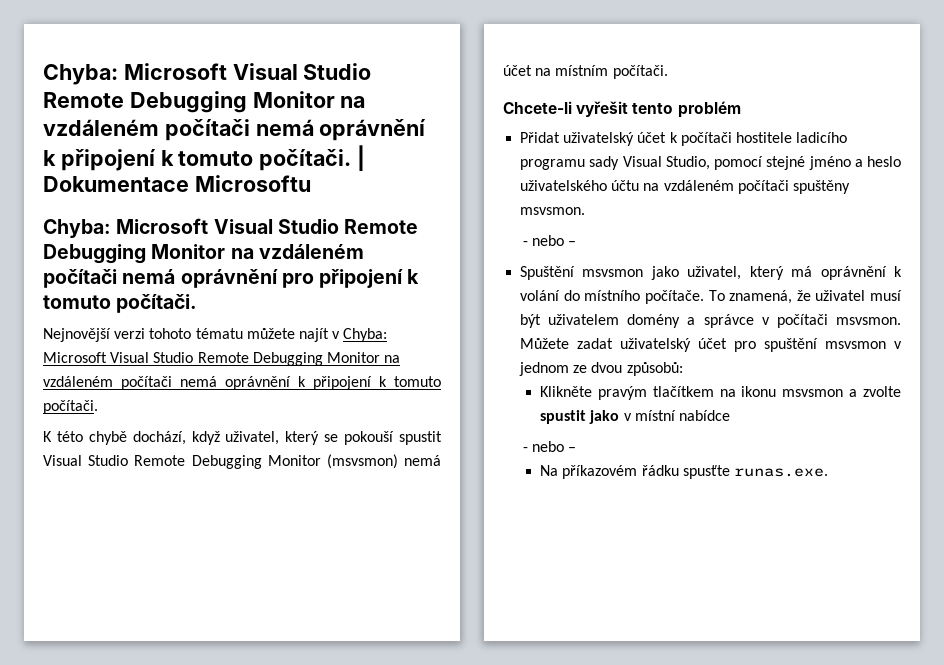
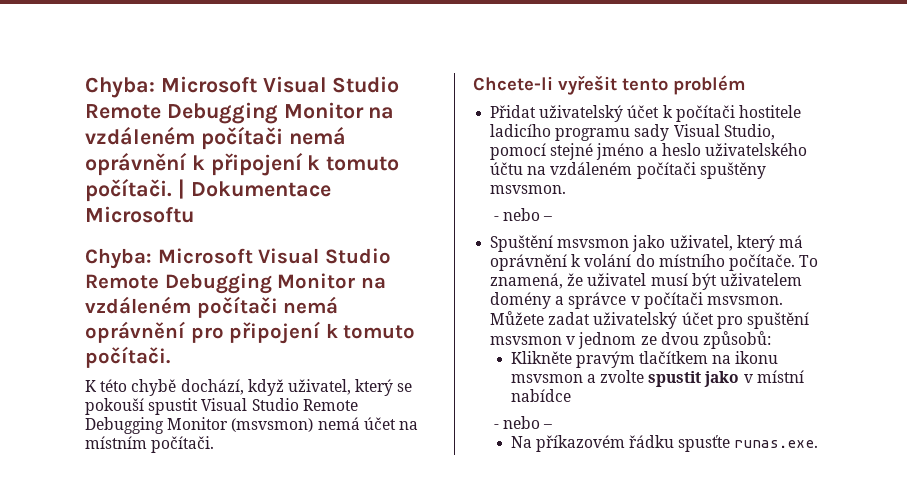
- Nejnovější verzi tohoto tématu můžete najít v Chyba: Microsoft Visual Studio Remote Debugging Monitor na vzdáleném počítači nemá oprávnění k připojení k tomuto počítači.

